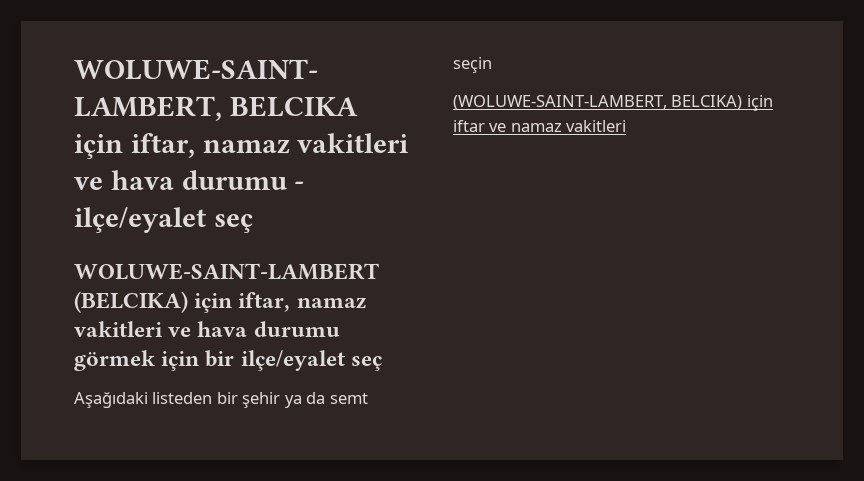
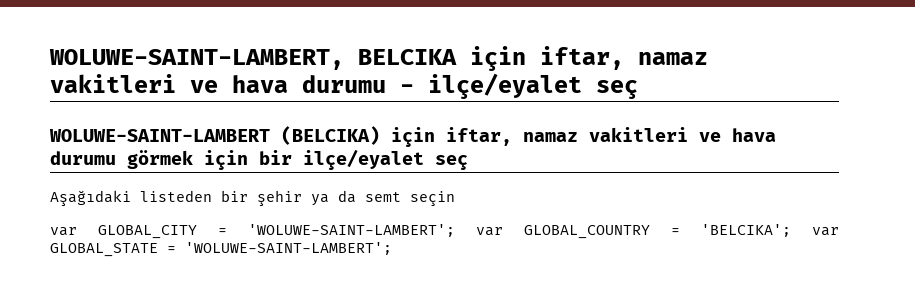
- (WOLUWE-SAINT-LAMBERT, BELCIKA) için iftar ve namaz vakitleri
+ var GLOBAL_CITY = 'WOLUWE-SAINT-LAMBERT'; var GLOBAL_COUNTRY = 'BELCIKA'; var GLOBAL_STATE = 'WOLUWE-SAINT-LAMBERT';

